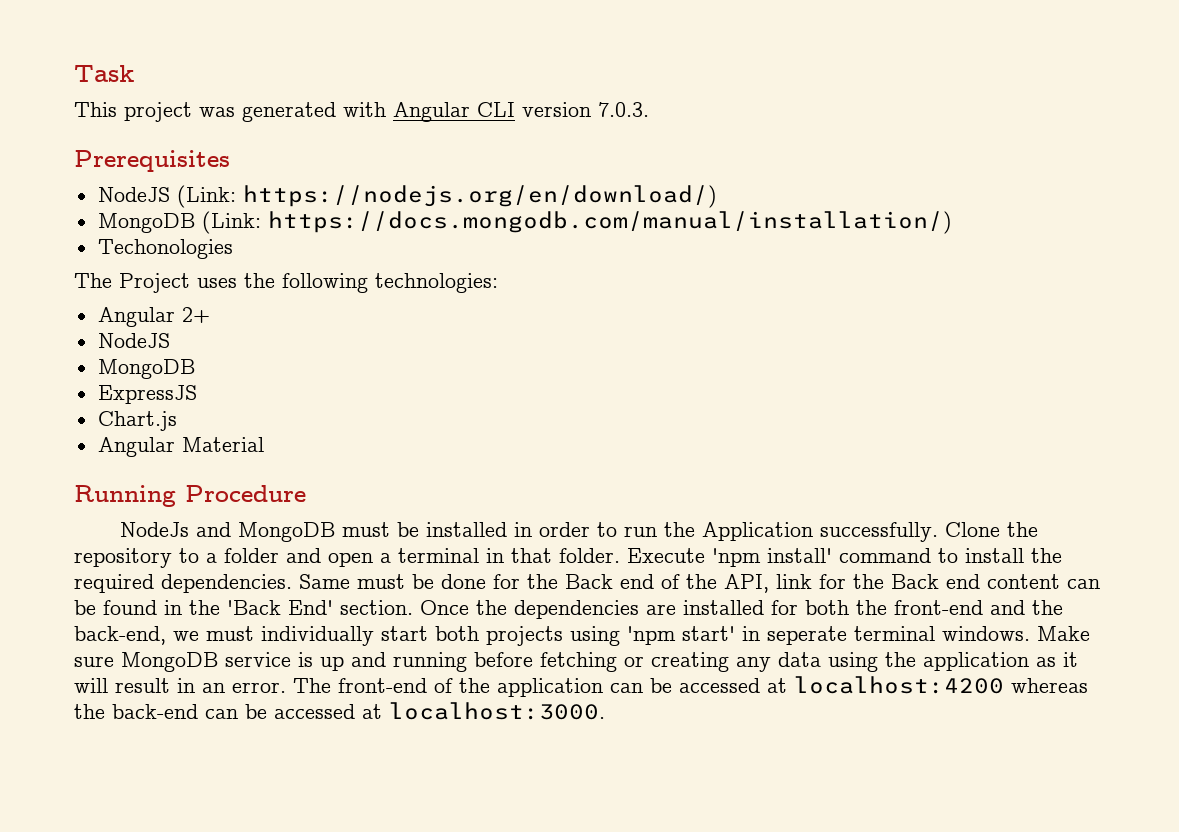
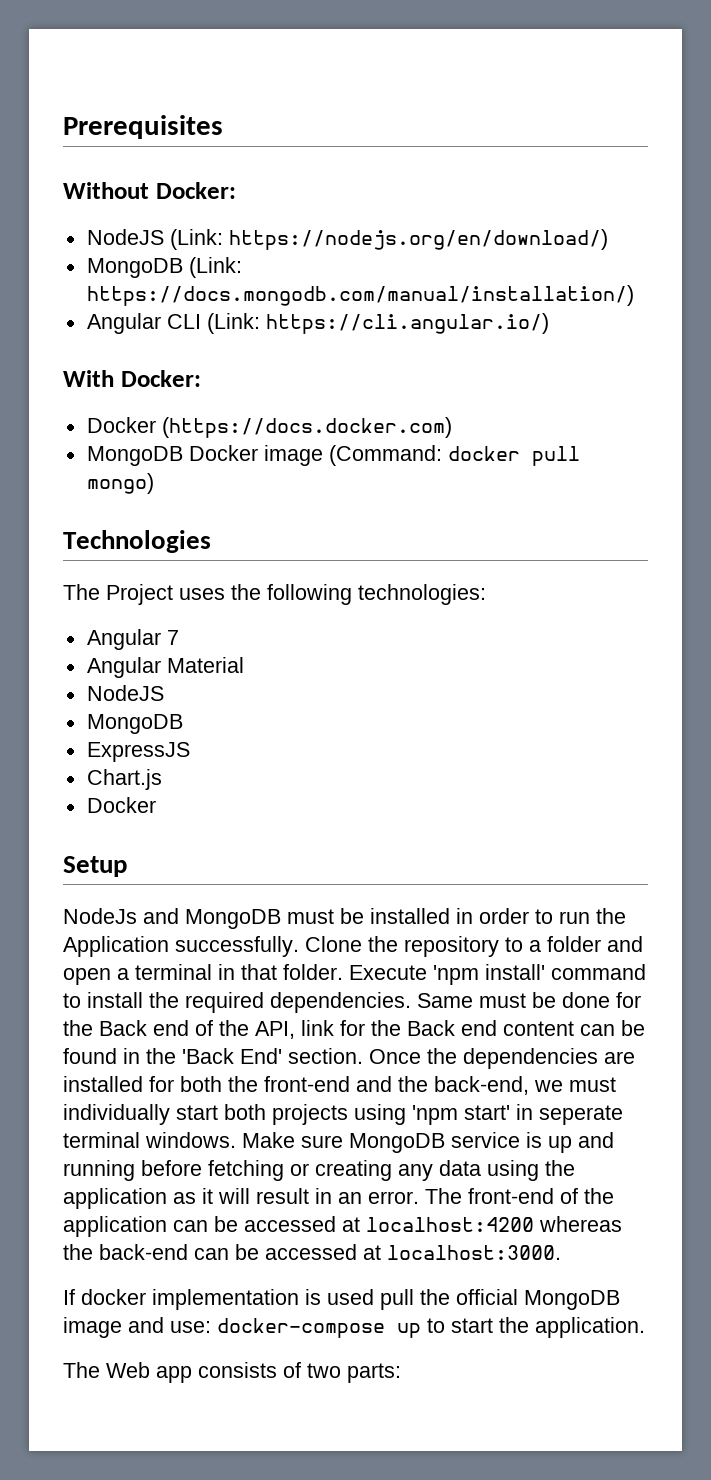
- Task
- This project was generated with Angular CLI version 7.0.3.
  Prerequisites
+ Without Docker:
- Techonologies
+ Angular CLI (Link: https://cli.angular.io/)
+ With Docker:
+ Docker (https://docs.docker.com)
+ MongoDB Docker image (Command: docker pull mongo)
+ Technologies
- Angular 2+
+ Angular 7
+ Angular Material
  Chart.js
- Angular Material
- Running Procedure
+ Docker
+ Setup
+ If docker implementation is used pull the official MongoDB image and use: docker-compose up to start the application.
+ The Web app consists of two parts:

